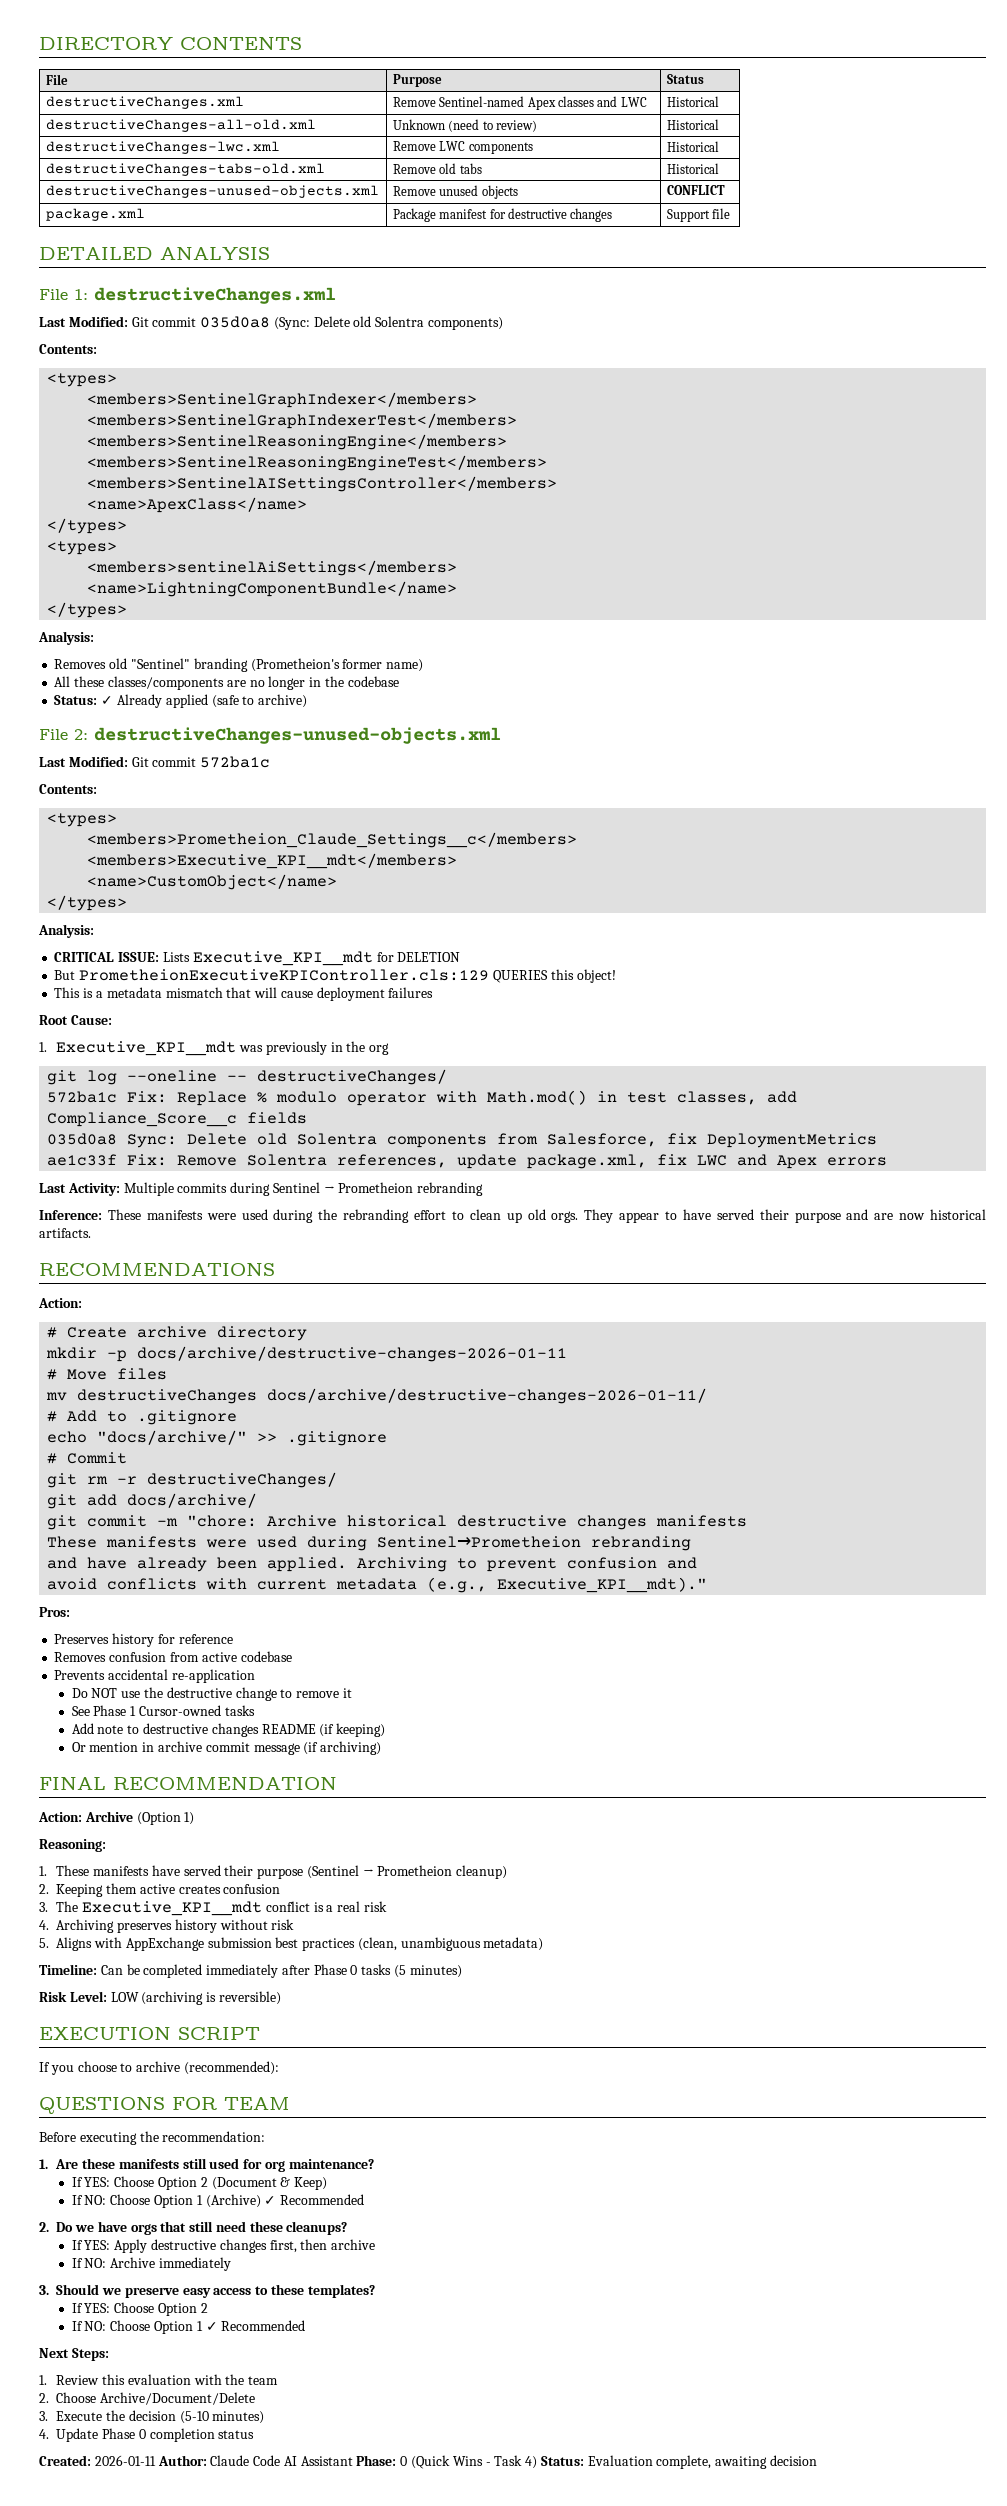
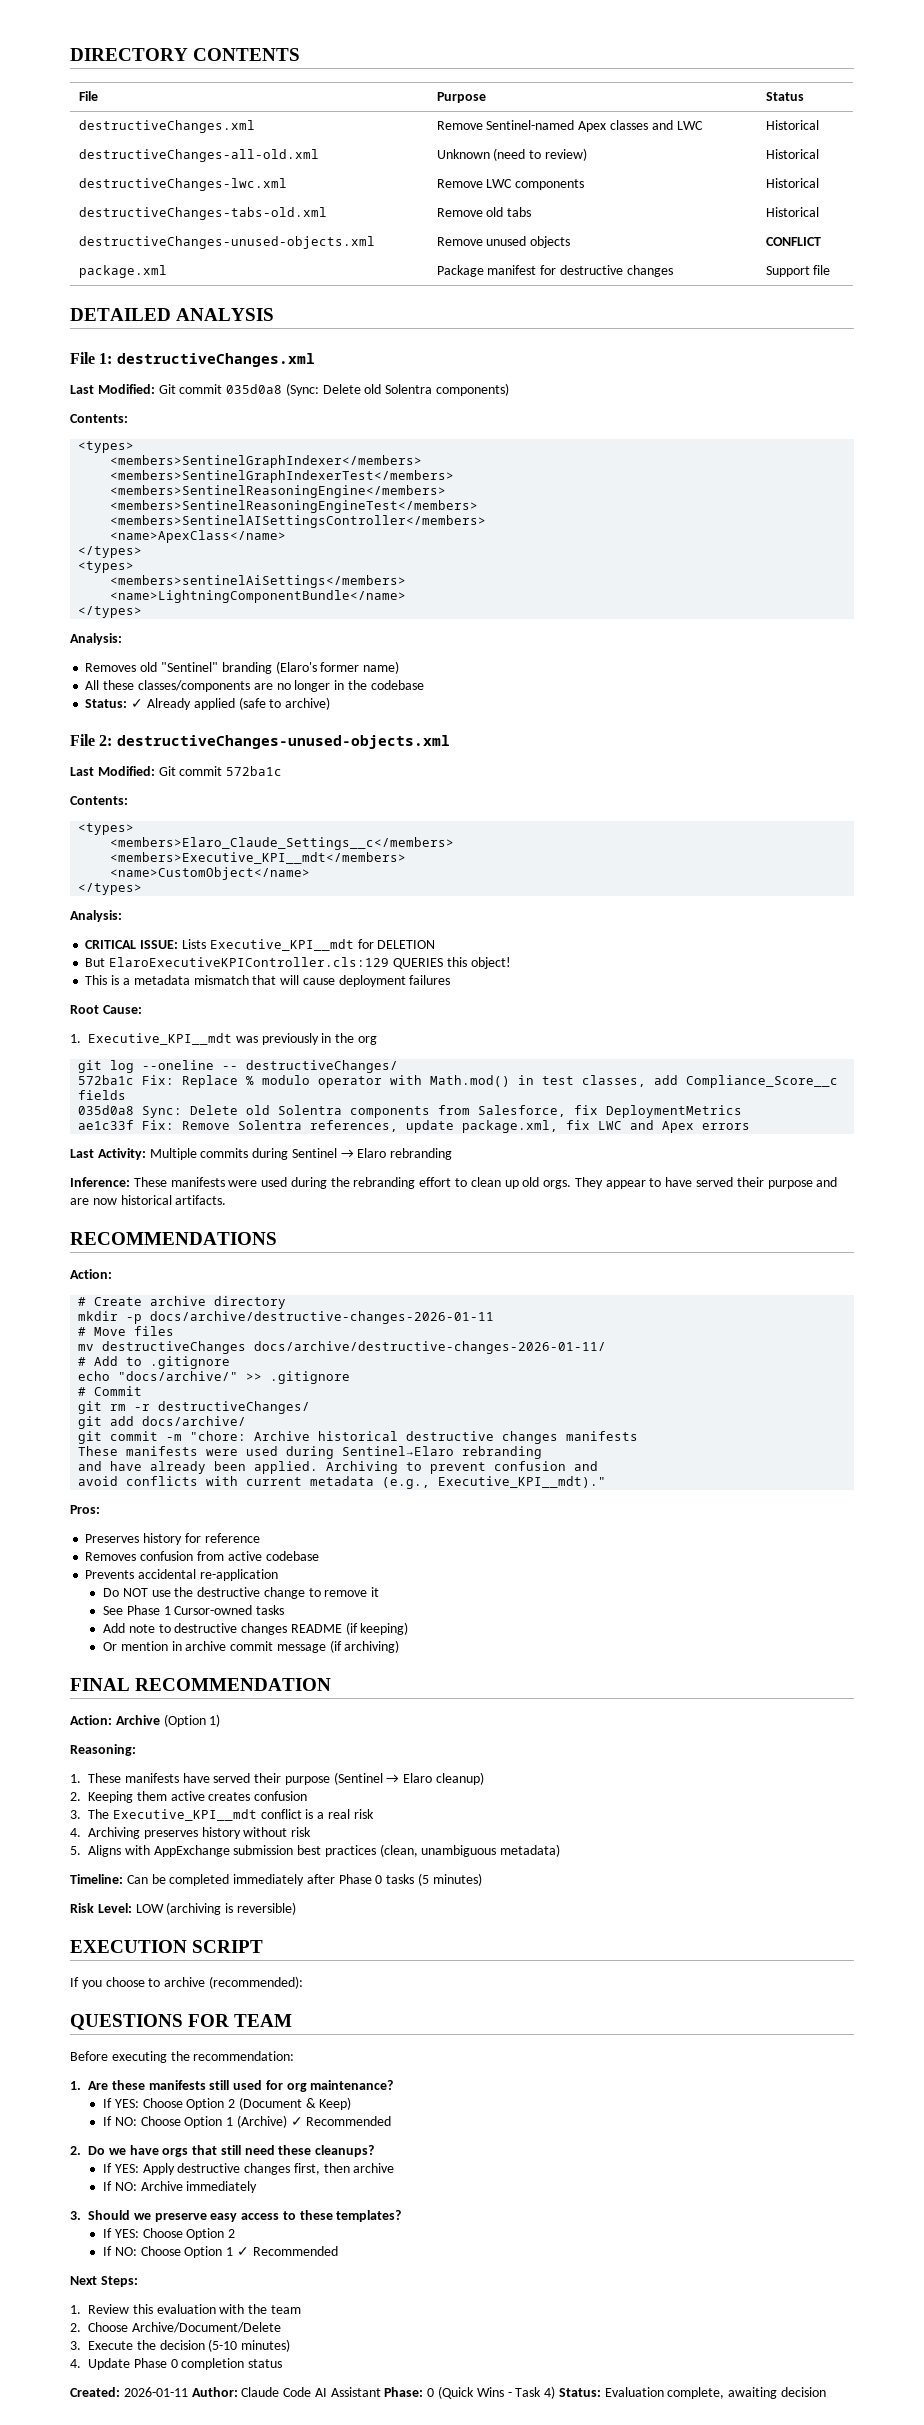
- Removes old "Sentinel" branding (Prometheion's former name)
+ Removes old "Sentinel" branding (Elaro's former name)
- <members>Prometheion_Claude_Settings__c</members>
+ <members>Elaro_Claude_Settings__c</members>
- But PrometheionExecutiveKPIController.cls:129 QUERIES this object!
+ But ElaroExecutiveKPIController.cls:129 QUERIES this object!
- Last Activity: Multiple commits during Sentinel → Prometheion rebranding
+ Last Activity: Multiple commits during Sentinel → Elaro rebranding
- These manifests were used during Sentinel→Prometheion rebranding
+ These manifests were used during Sentinel→Elaro rebranding
- 1. These manifests have served their purpose (Sentinel → Prometheion cleanup)
+ 1. These manifests have served their purpose (Sentinel → Elaro cleanup)

